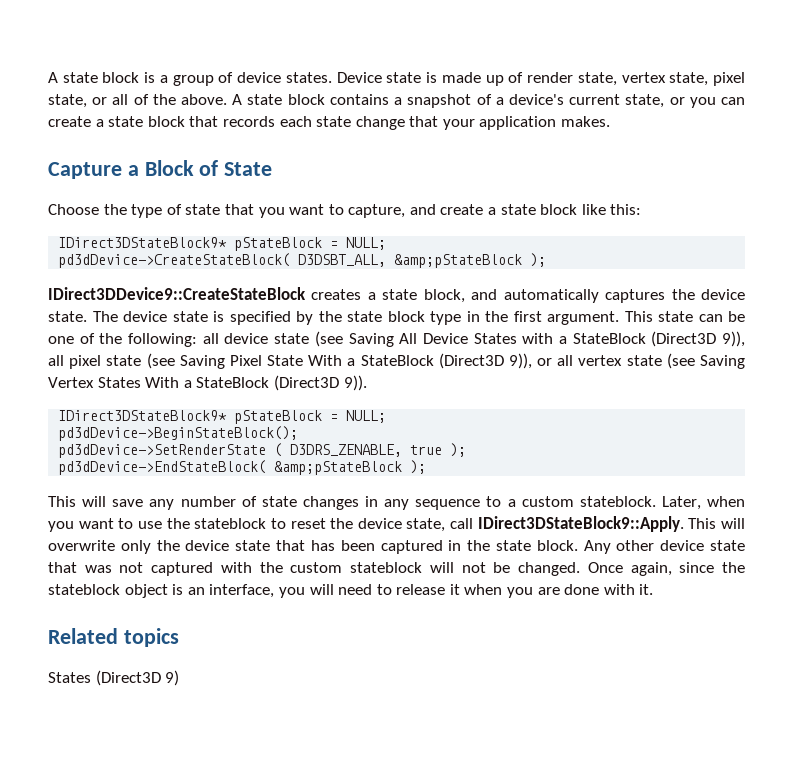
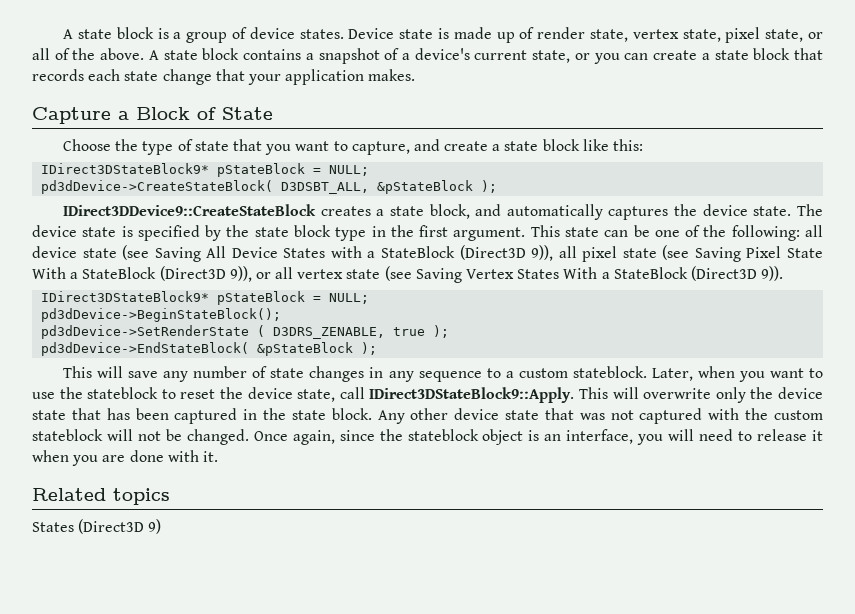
- pd3dDevice->CreateStateBlock( D3DSBT_ALL, &amp;pStateBlock );
+ pd3dDevice->CreateStateBlock( D3DSBT_ALL, &pStateBlock );
- pd3dDevice->EndStateBlock( &amp;pStateBlock );
+ pd3dDevice->EndStateBlock( &pStateBlock );

